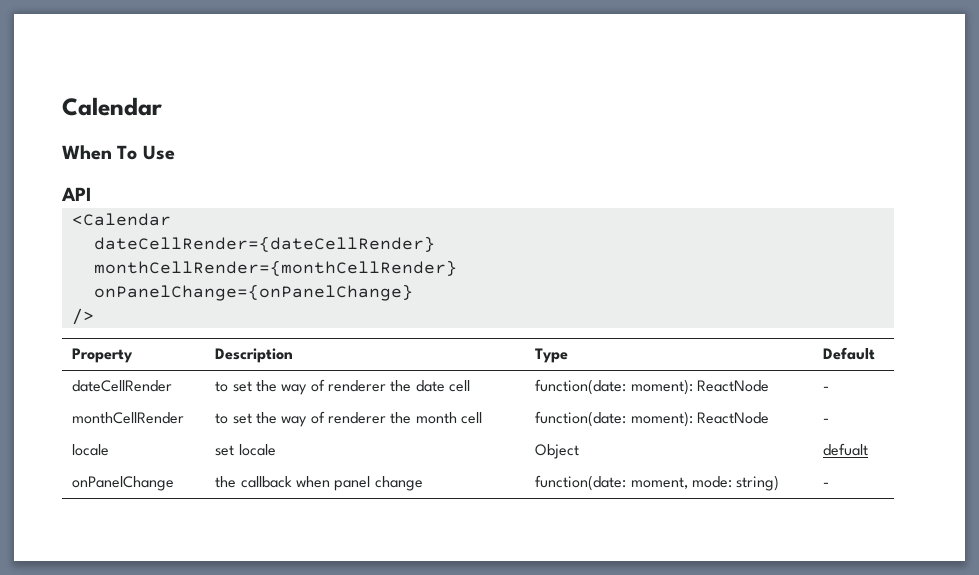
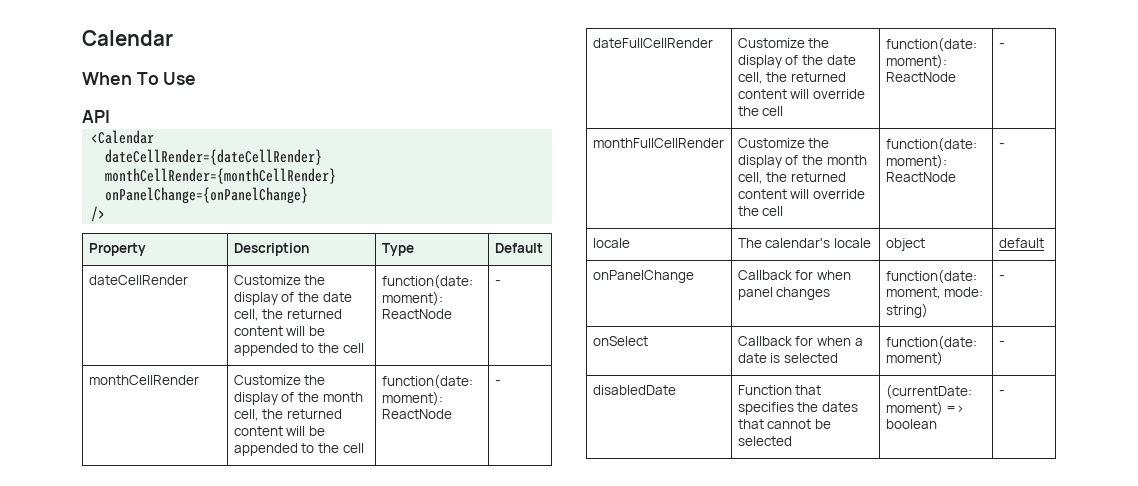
- dateCellRender | to set the way of renderer the date cell | function(date: moment): ReactNode | -
+ dateCellRender | Customize the display of the date cell, the returned content will be appended to the cell | function(date: moment): ReactNode | -
- monthCellRender | to set the way of renderer the month cell | function(date: moment): ReactNode | -
+ monthCellRender | Customize the display of the month cell, the returned content will be appended to the cell | function(date: moment): ReactNode | -
+ dateFullCellRender | Customize the display of the date cell, the returned content will override the cell | function(date: moment): ReactNode | -
+ monthFullCellRender | Customize the display of the month cell, the returned content will override the cell | function(date: moment): ReactNode | -
- locale | set locale | Object | defualt
+ locale | The calendar's locale | object | default
- onPanelChange | the callback when panel change | function(date: moment, mode: string) | -
+ onPanelChange | Callback for when panel changes | function(date: moment, mode: string) | -
+ onSelect | Callback for when a date is selected | function(date: moment） | -
+ disabledDate | Function that specifies the dates that cannot be selected | (currentDate: moment) => boolean | -

